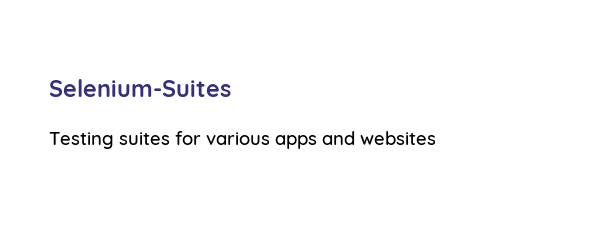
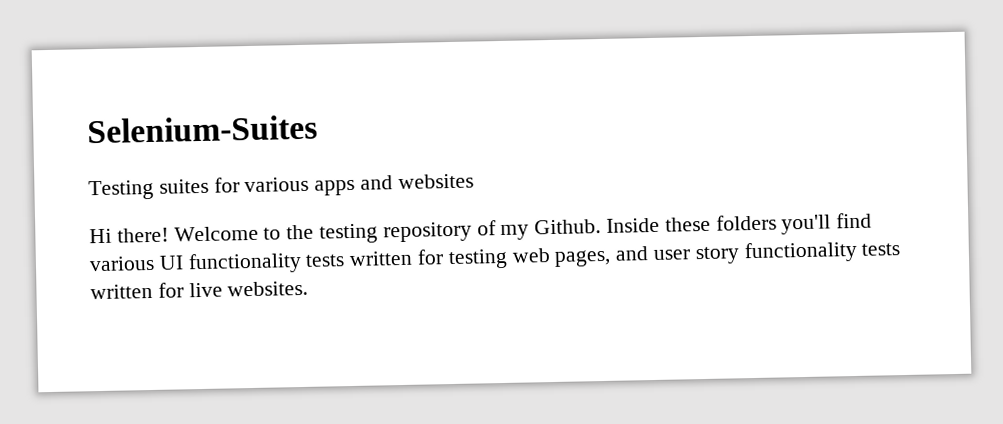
+ Hi there! Welcome to the testing repository of my Github. Inside these folders you'll find various UI functionality tests written for testing web pages, and user story functionality tests written for live websites.

